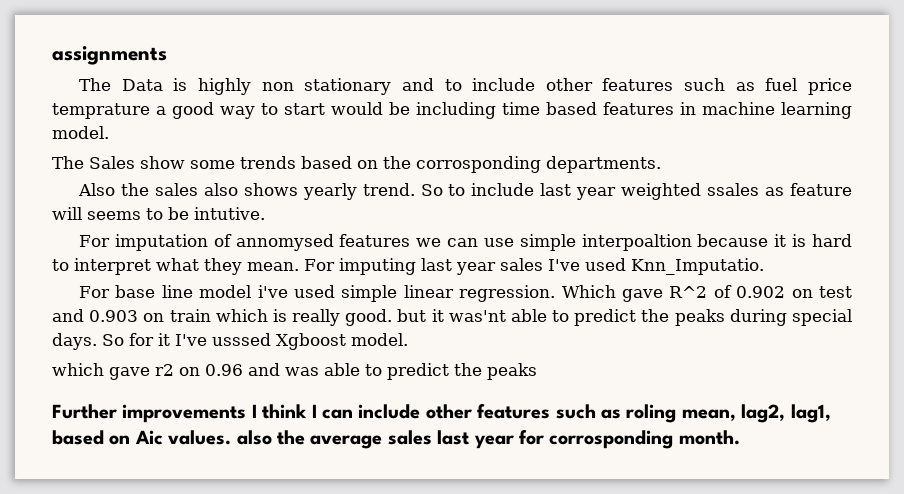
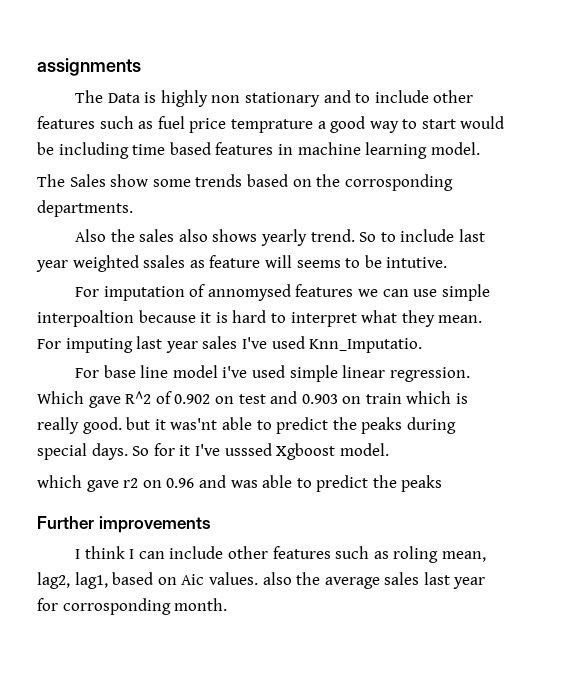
- Further improvements I think I can include other features such as roling mean, lag2, lag1, based on Aic values. also the average sales last year for corrosponding month.
+ Further improvements
+ I think I can include other features such as roling mean, lag2, lag1, based on Aic values. also the average sales last year for corrosponding month.

